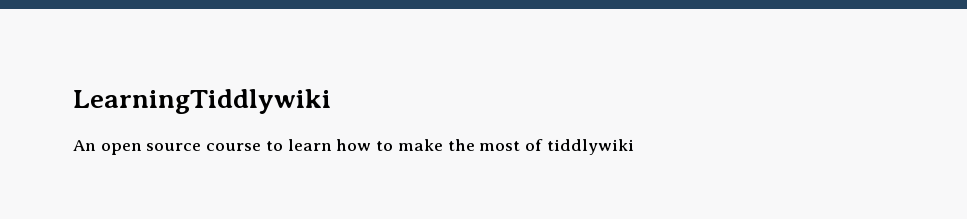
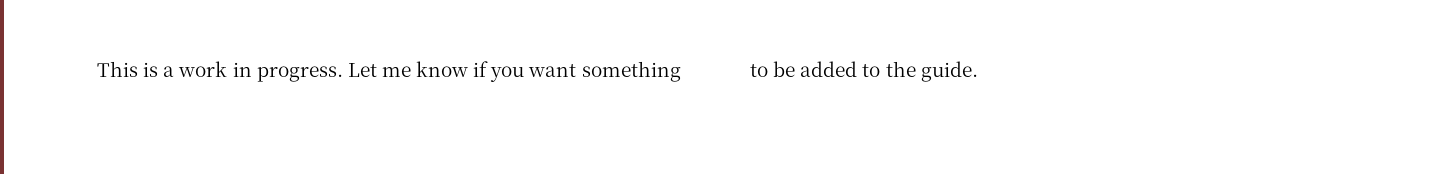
- LearningTiddlywiki
- An open source course to learn how to make the most of tiddlywiki
+ This is a work in progress. Let me know if you want something to be added to the guide.

